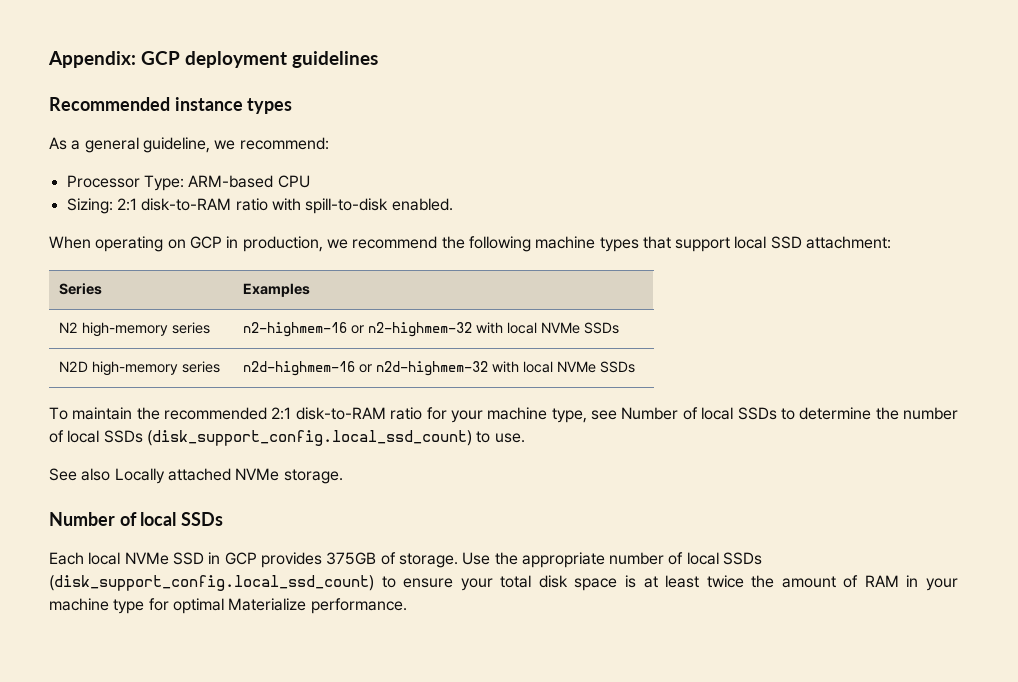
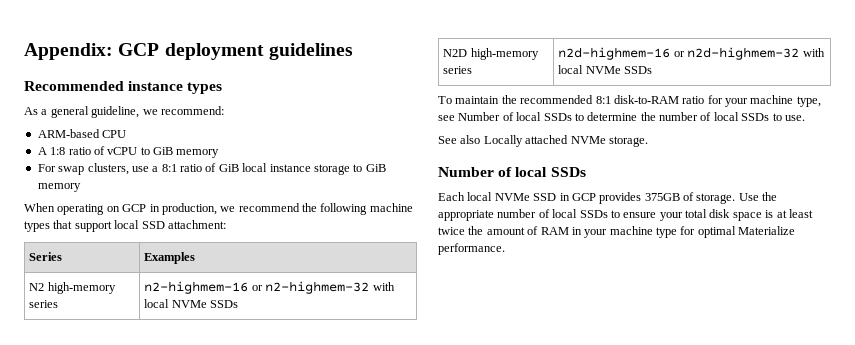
- Processor Type: ARM-based CPU
+ ARM-based CPU
- Sizing: 2:1 disk-to-RAM ratio with spill-to-disk enabled.
+ A 1:8 ratio of vCPU to GiB memory
+ For swap clusters, use a 8:1 ratio of GiB local instance storage to GiB memory
- To maintain the recommended 2:1 disk-to-RAM ratio for your machine type, see Number of local SSDs to determine the number of local SSDs (disk_support_config.local_ssd_count) to use.
+ To maintain the recommended 8:1 disk-to-RAM ratio for your machine type, see Number of local SSDs to determine the number of local SSDs to use.
- Use the appropriate number of local SSDs (disk_support_config.local_ssd_count) to ensure your total disk space is at least twice the amount of RAM in your machine type for optimal Materialize performance.
+ Use the appropriate number of local SSDs to ensure your total disk space is at least twice the amount of RAM in your machine type for optimal Materialize performance.

